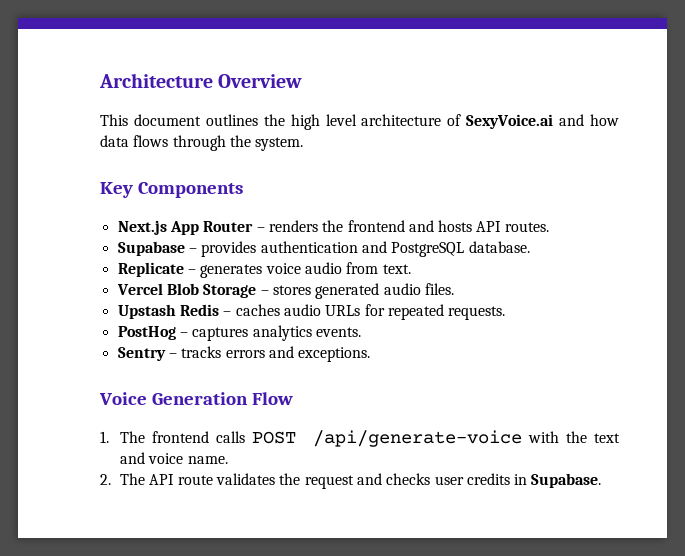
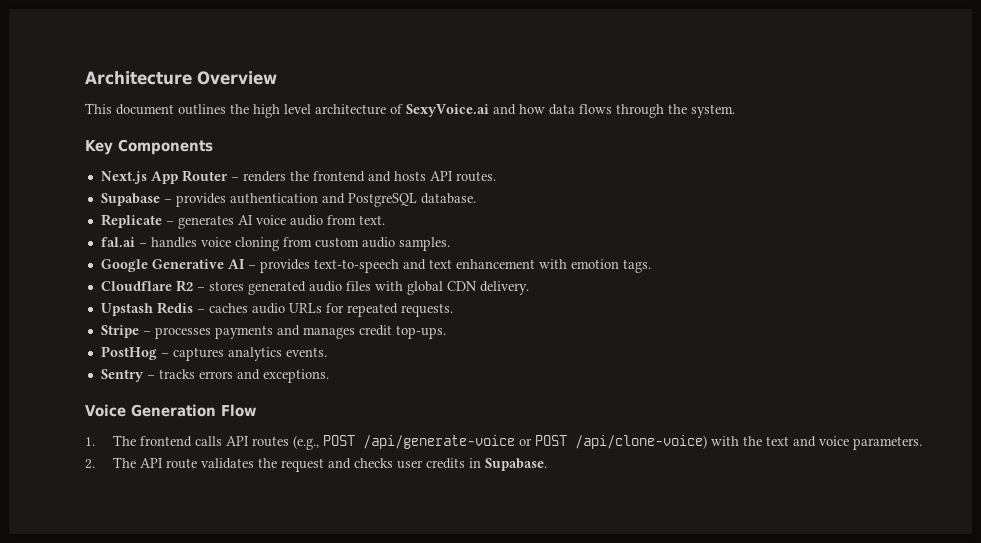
- Replicate – generates voice audio from text.
+ Replicate – generates AI voice audio from text.
- Vercel Blob Storage – stores generated audio files.
+ fal.ai – handles voice cloning from custom audio samples.
+ Google Generative AI – provides text-to-speech and text enhancement with emotion tags.
+ Cloudflare R2 – stores generated audio files with global CDN delivery.
+ Stripe – processes payments and manages credit top-ups.
- 1. The frontend calls POST /api/generate-voice with the text and voice name.
+ 1. The frontend calls API routes (e.g., POST /api/generate-voice or POST /api/clone-voice) with the text and voice parameters.

